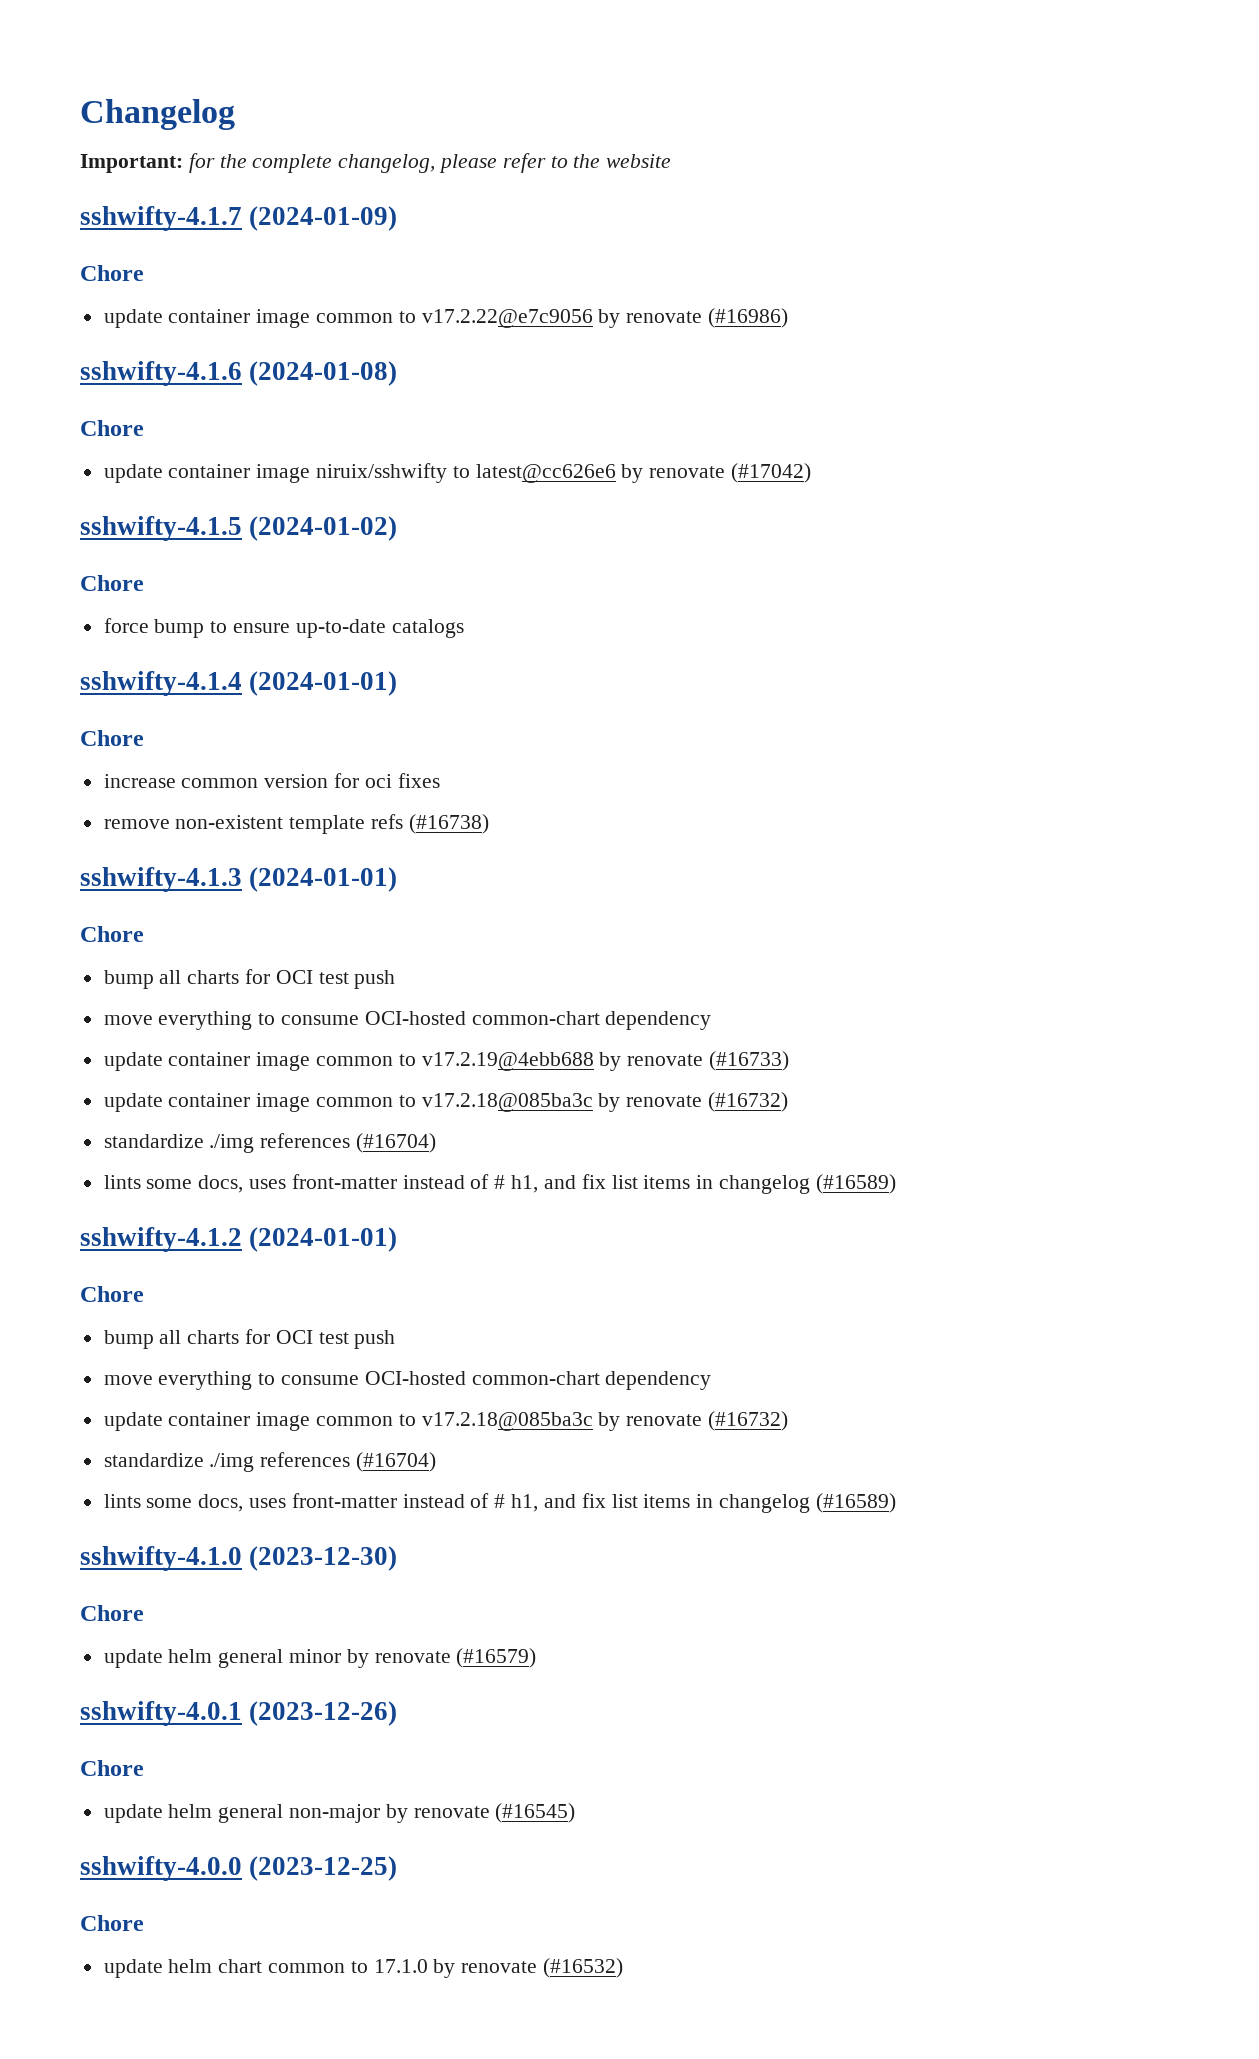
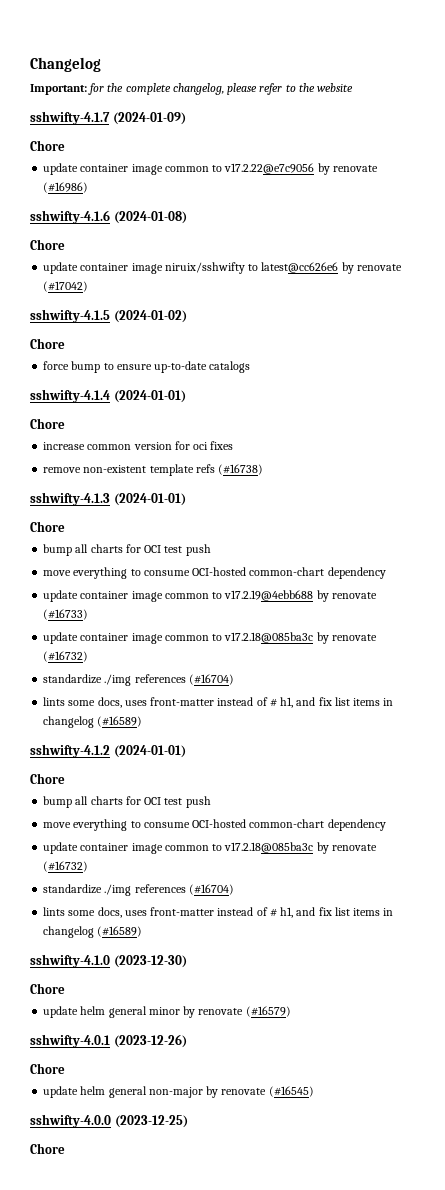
- update helm chart common to 17.1.0 by renovate (#16532)

